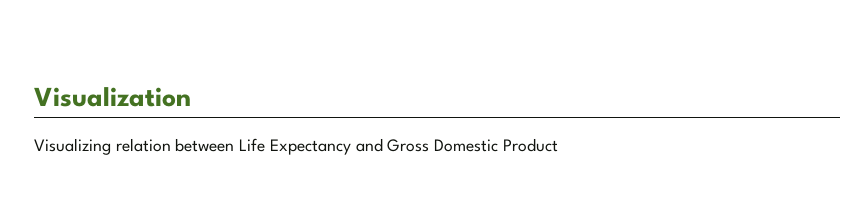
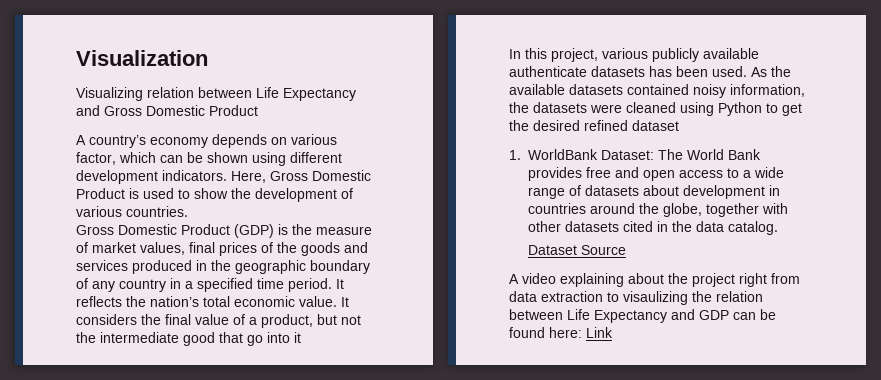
+ A country’s economy depends on various factor, which can be shown using different development indicators. Here, Gross Domestic Product is used to show the development of various countries.
+ Gross Domestic Product (GDP) is the measure of market values, final prices of the goods and services produced in the geographic boundary of any country in a specified time period. It reflects the nation’s total economic value. It considers the final value of a product, but not the intermediate good that go into it
+ In this project, various publicly available authenticate datasets has been used. As the available datasets contained noisy information, the datasets were cleaned using Python to get the desired refined dataset
+ 1. WorldBank Dataset: The World Bank provides free and open access to a wide range of datasets about development in countries around the globe, together with other datasets cited in the data catalog.
+ Dataset Source
+ A video explaining about the project right from data extraction to visaulizing the relation between Life Expectancy and GDP can be found here: Link

